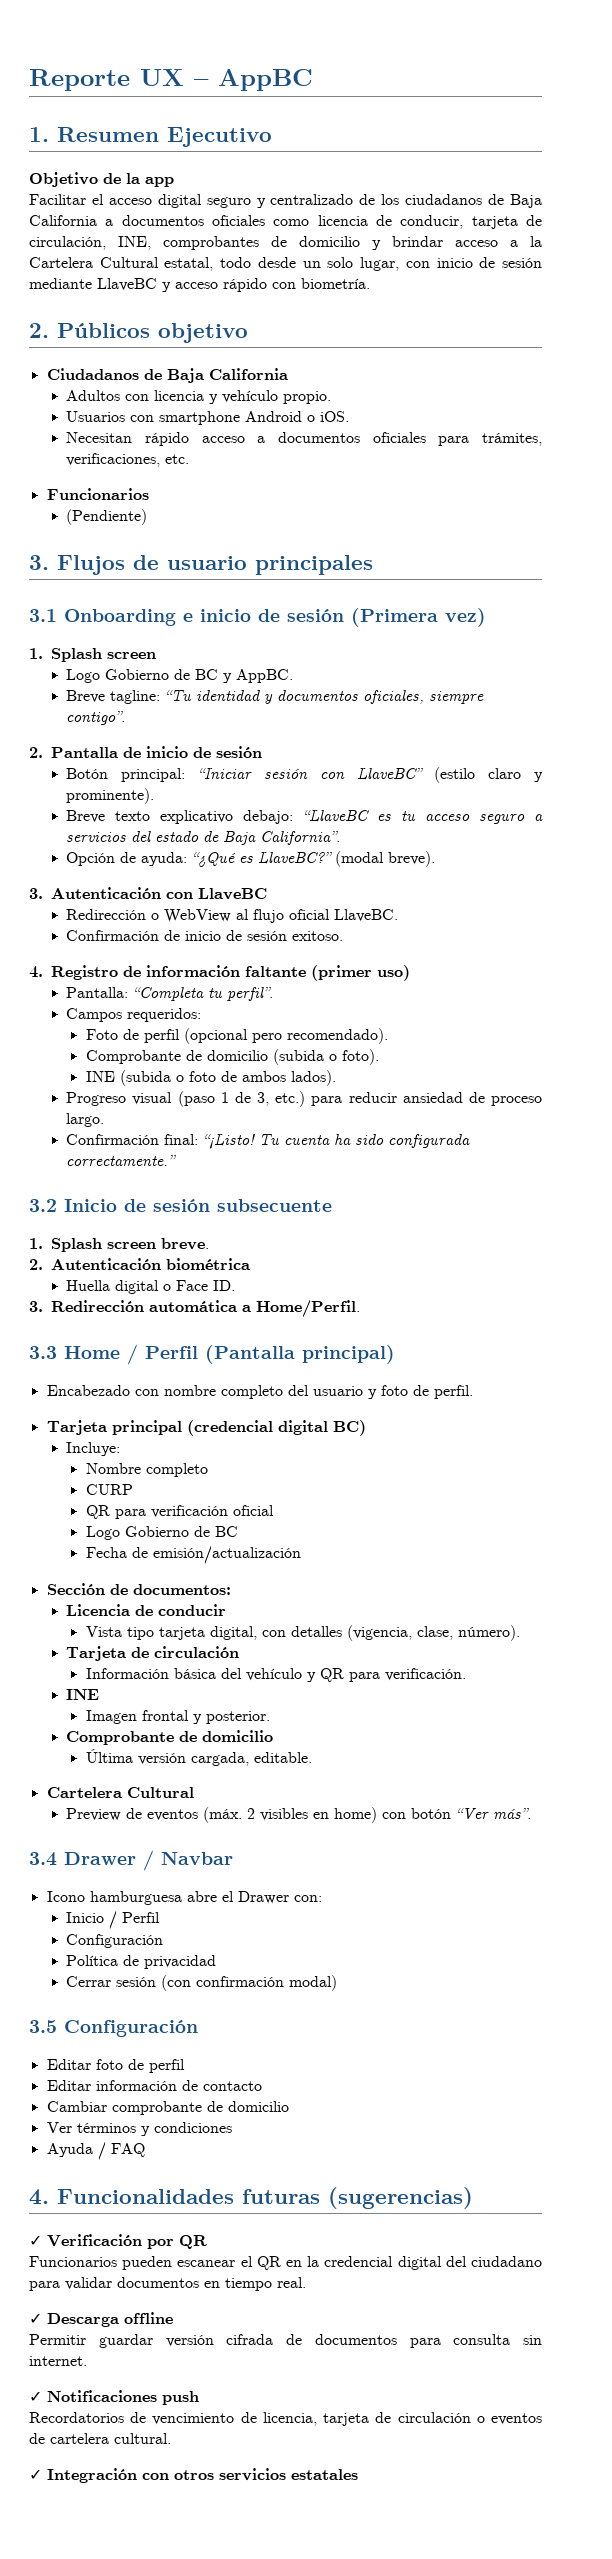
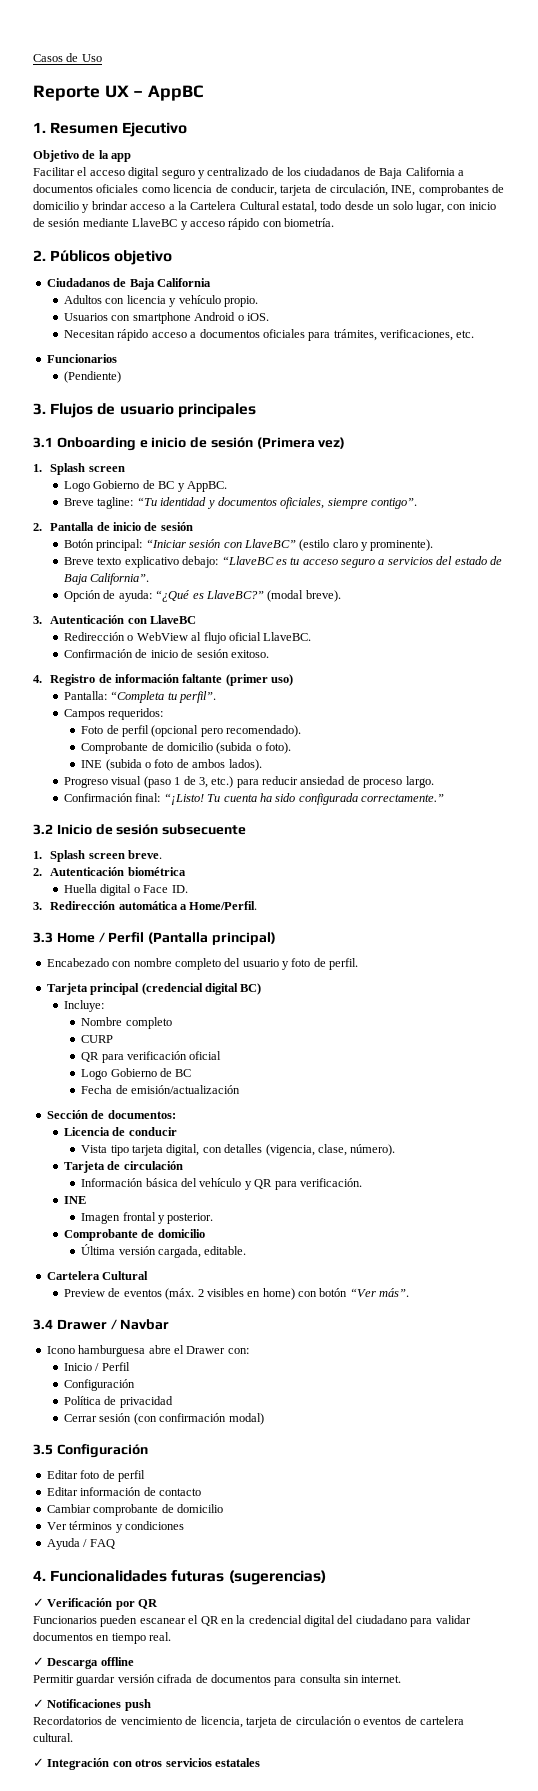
+ Casos de Uso

